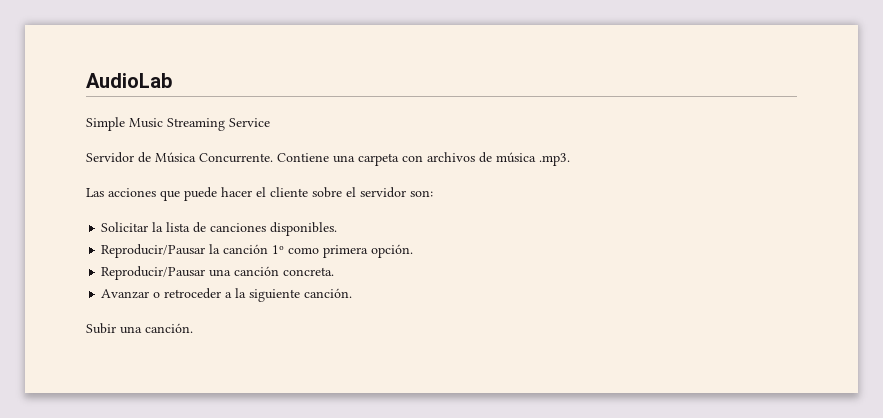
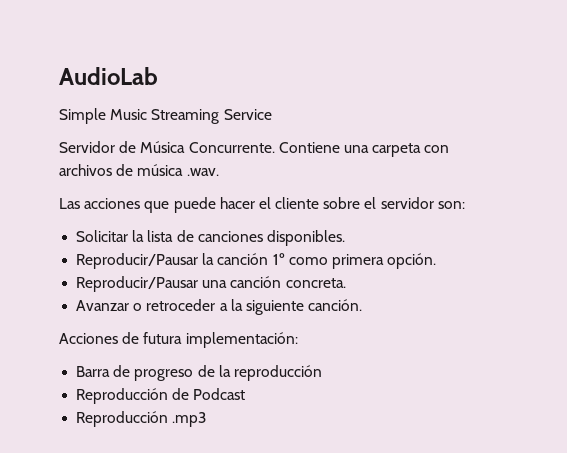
- Contiene una carpeta con archivos de música .mp3.
+ Contiene una carpeta con archivos de música .wav.
- Subir una canción.
+ Acciones de futura implementación:
+ Barra de progreso de la reproducción
+ Reproducción de Podcast
+ Reproducción .mp3

